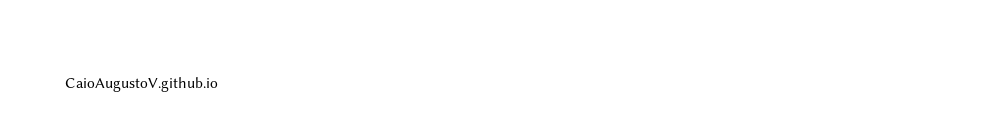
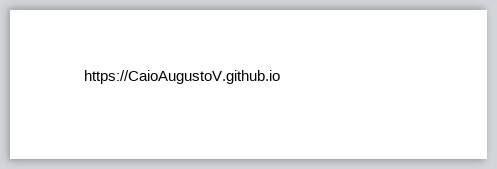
- CaioAugustoV.github.io
+ https://CaioAugustoV.github.io

